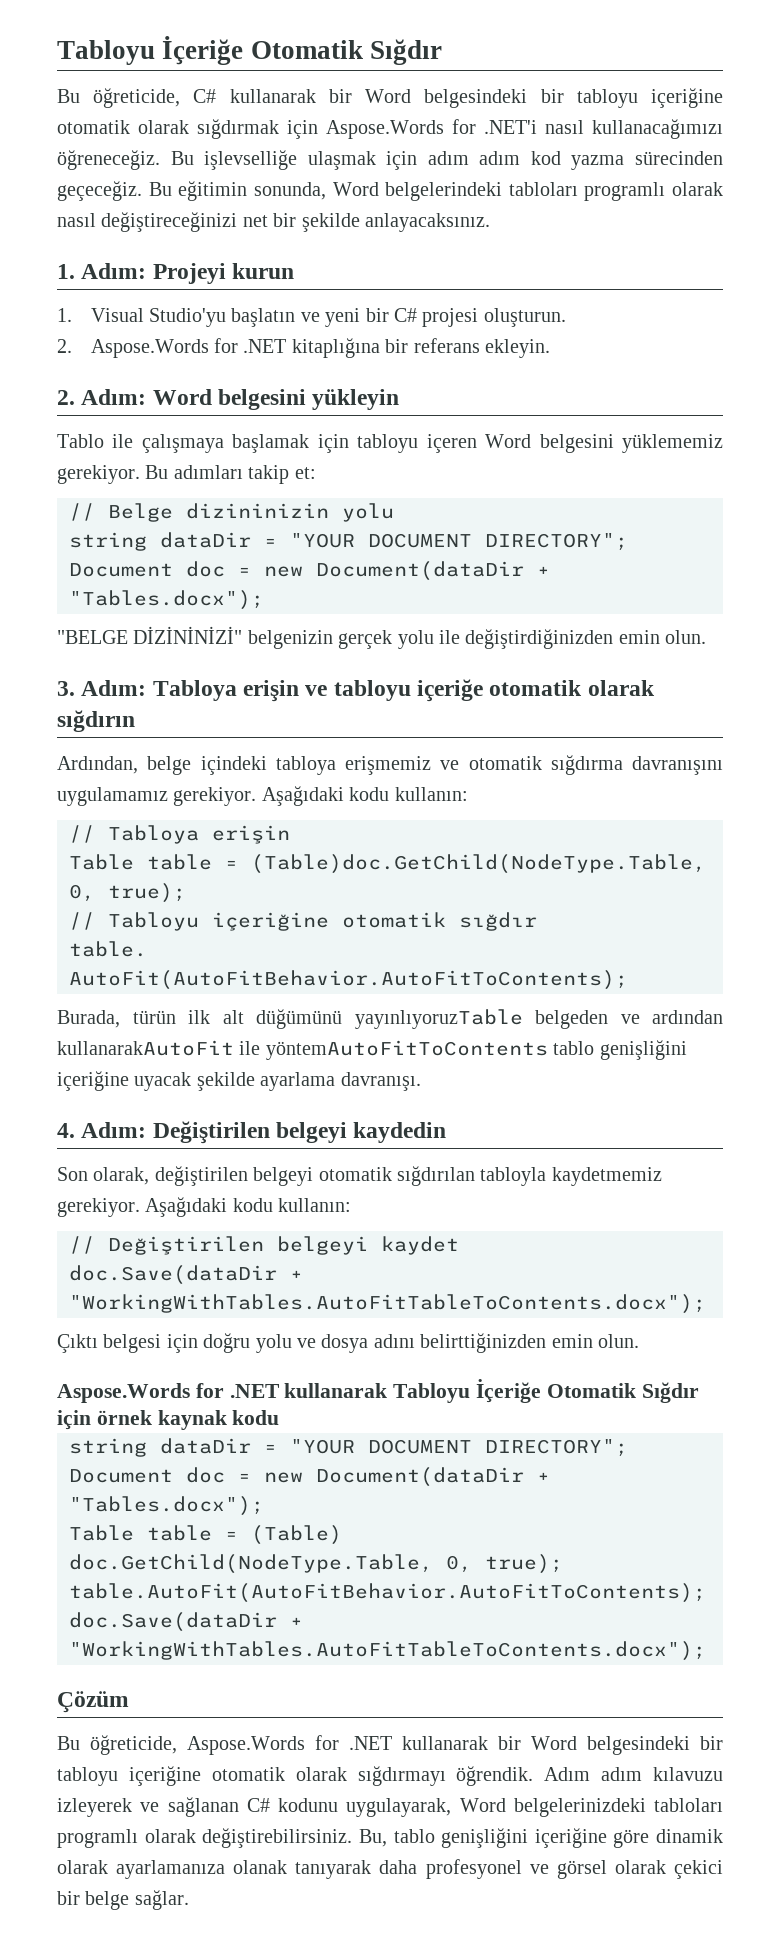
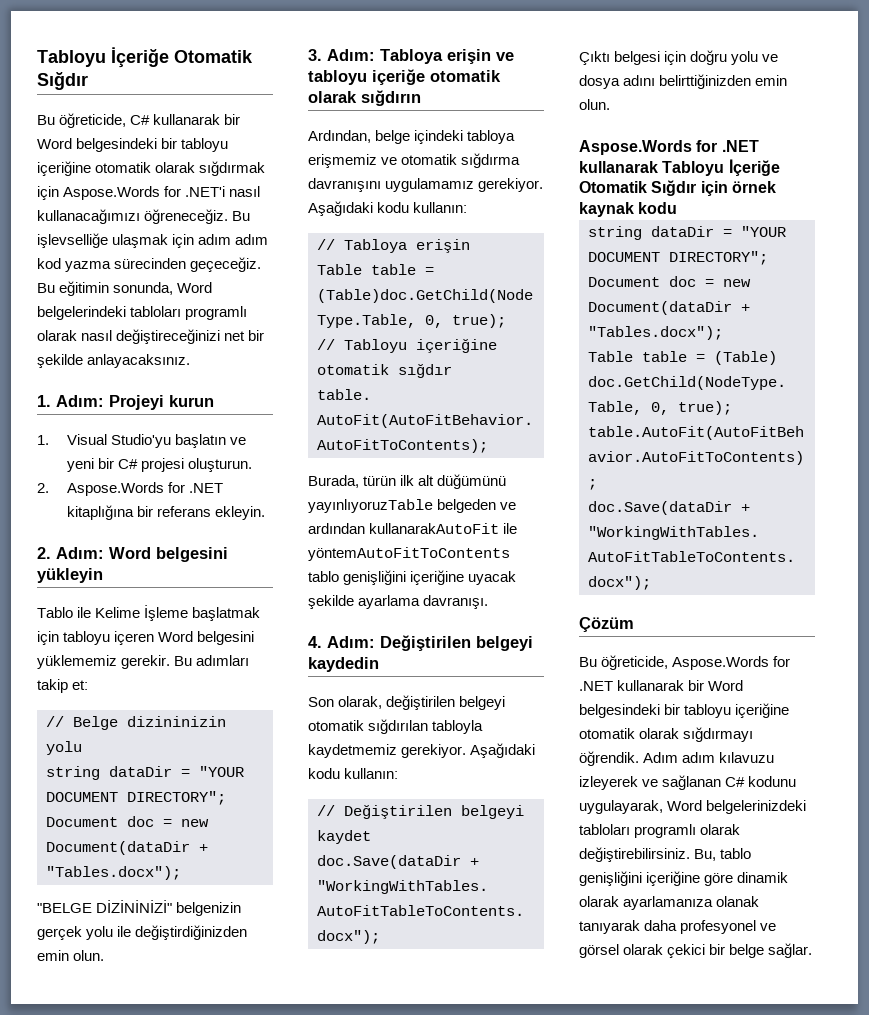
- Tablo ile çalışmaya başlamak için tabloyu içeren Word belgesini yüklememiz gerekiyor.
+ Tablo ile Kelime İşleme başlatmak için tabloyu içeren Word belgesini yüklememiz gerekir.

